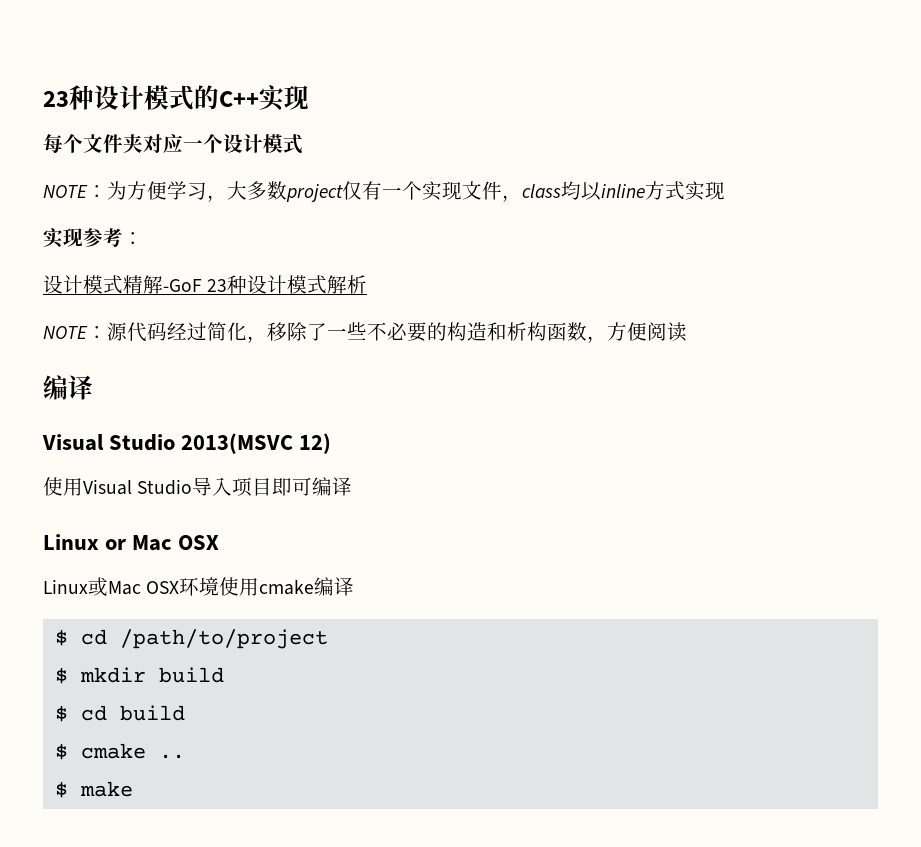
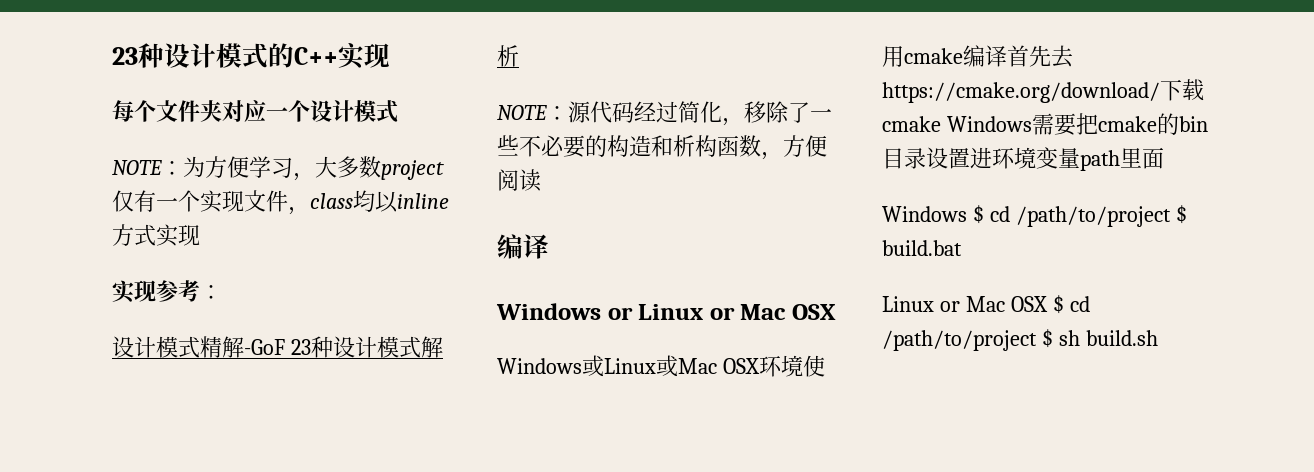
- Visual Studio 2013(MSVC 12)
- 使用Visual Studio导入项目即可编译
- Linux or Mac OSX
+ Windows or Linux or Mac OSX
- Linux或Mac OSX环境使用cmake编译
- $ cd /path/to/project
- $ mkdir build
- $ cd build
- $ cmake ..
- $ make
+ Windows或Linux或Mac OSX环境使用cmake编译首先去https://cmake.org/download/下载cmake Windows需要把cmake的bin目录设置进环境变量path里面
+ Windows $ cd /path/to/project $ build.bat
+ Linux or Mac OSX $ cd /path/to/project $ sh build.sh

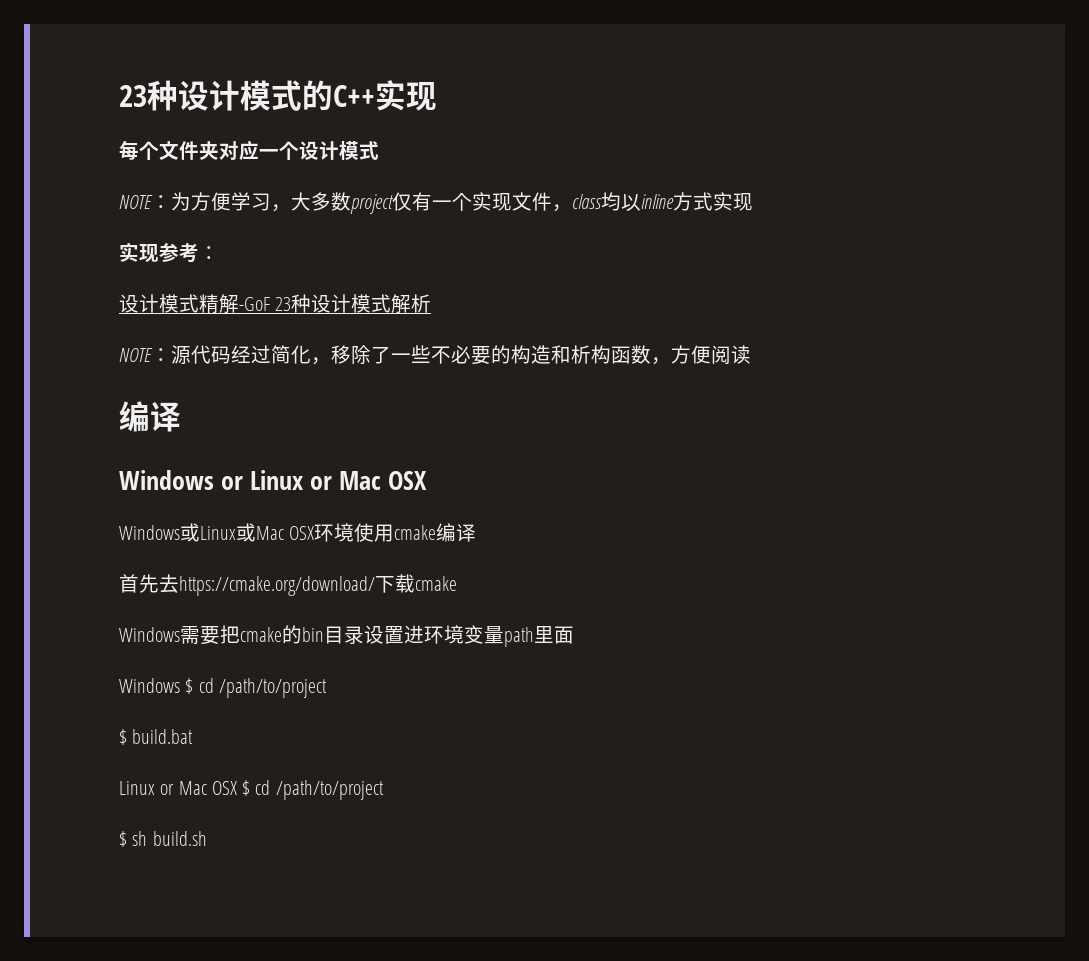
- Windows或Linux或Mac OSX环境使用cmake编译首先去https://cmake.org/download/下载cmake Windows需要把cmake的bin目录设置进环境变量path里面
+ Windows或Linux或Mac OSX环境使用cmake编译
+ 首先去https://cmake.org/download/下载cmake
+ Windows需要把cmake的bin目录设置进环境变量path里面
- Windows $ cd /path/to/project $ build.bat
+ Windows $ cd /path/to/project
+ $ build.bat
- Linux or Mac OSX $ cd /path/to/project $ sh build.sh
+ Linux or Mac OSX $ cd /path/to/project
+ $ sh build.sh

